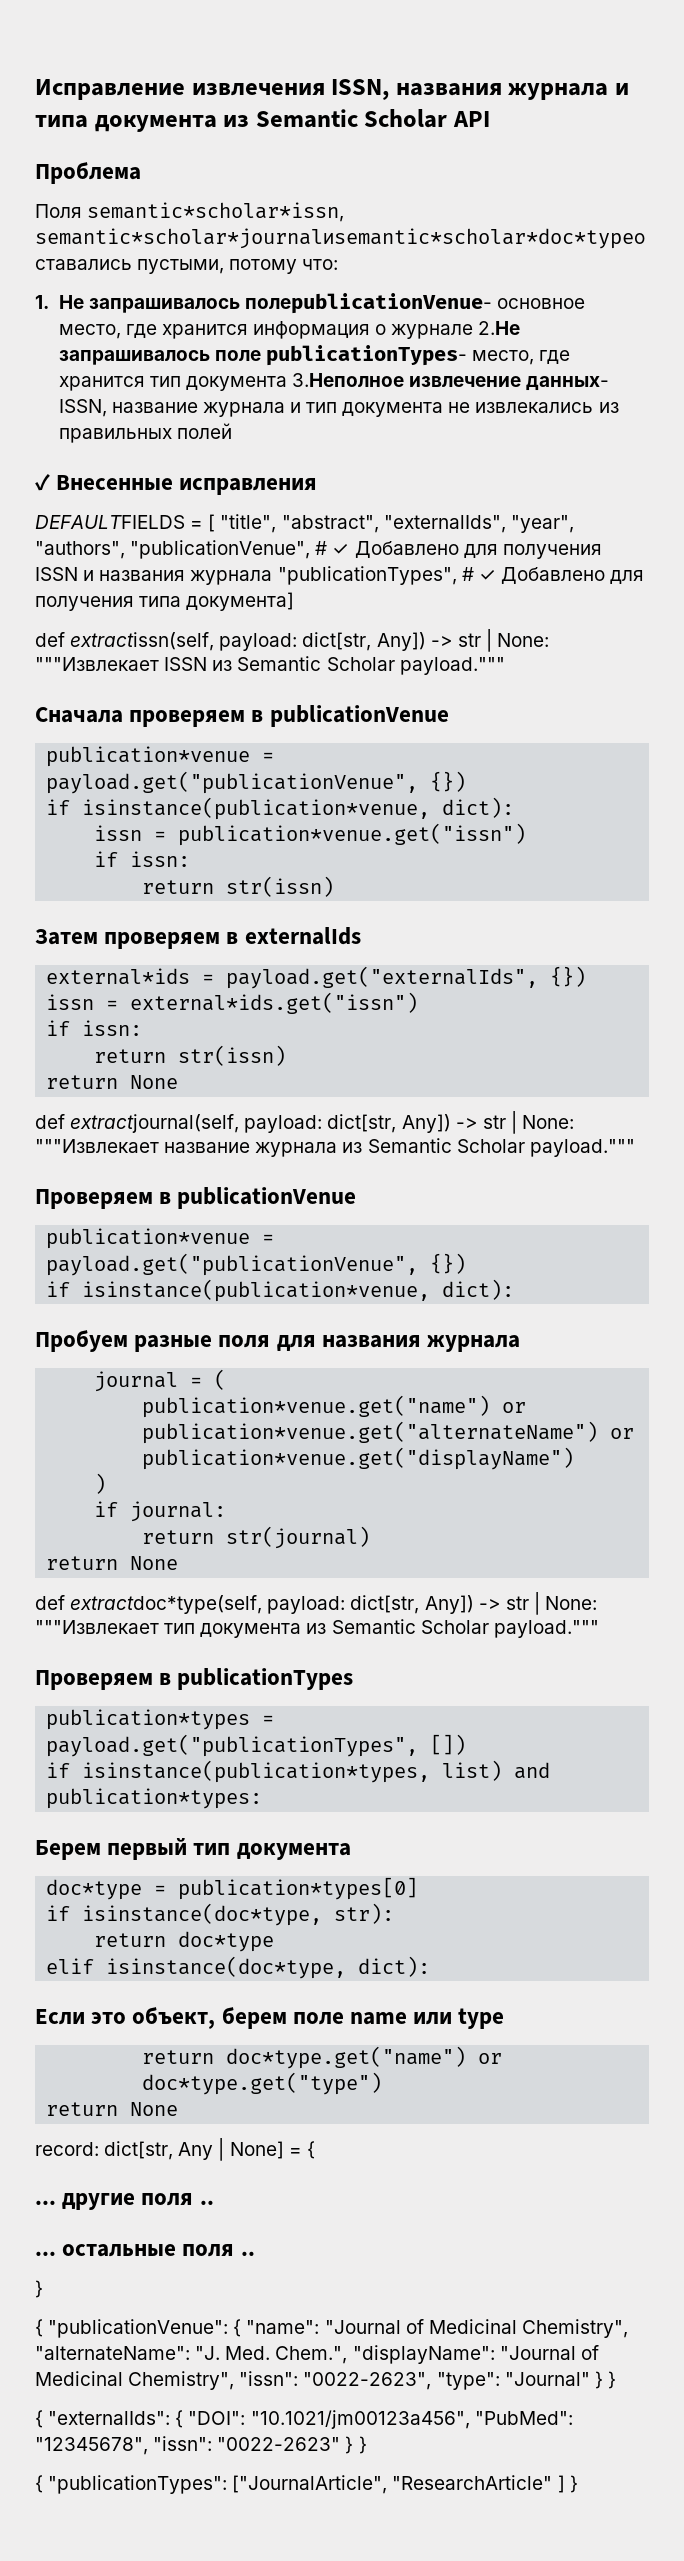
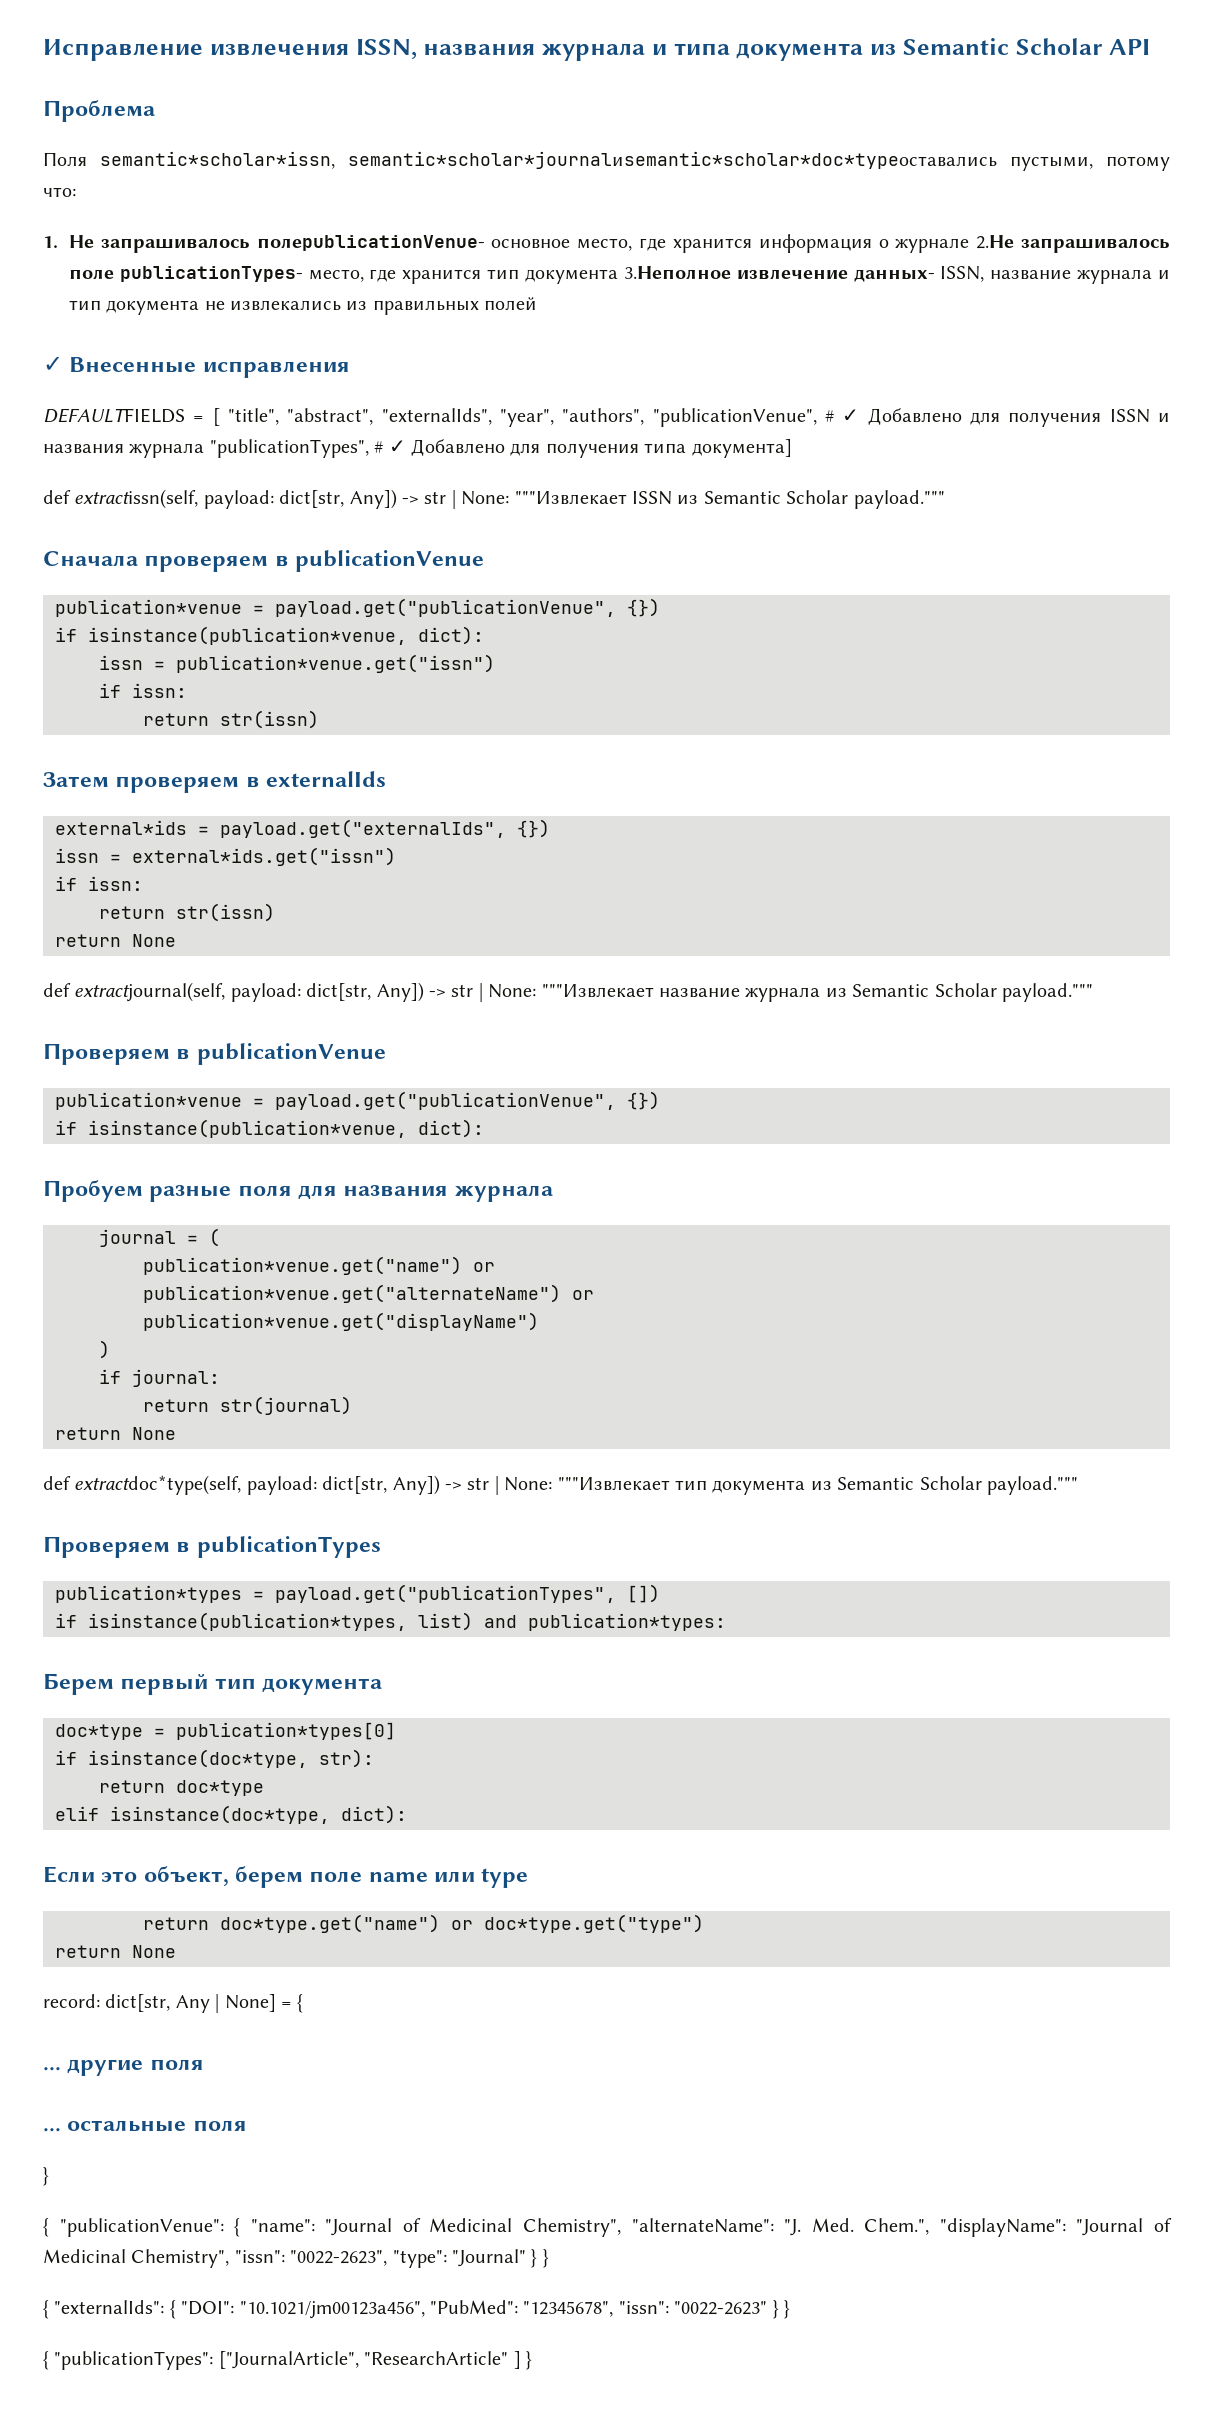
- ... другие поля ..
+ ... другие поля
- ... остальные поля ..
+ ... остальные поля

